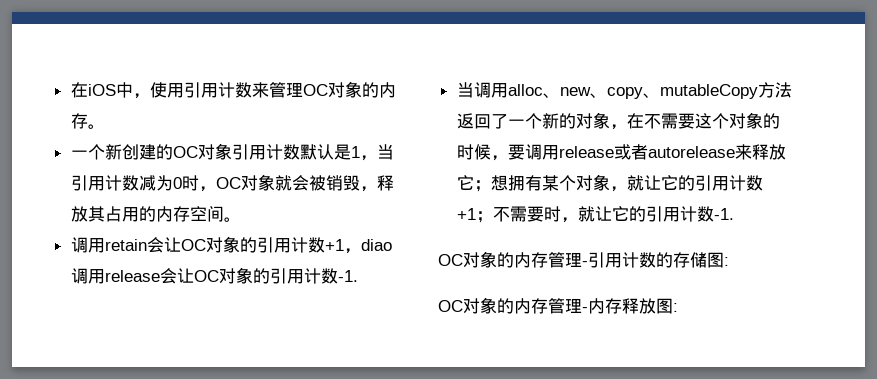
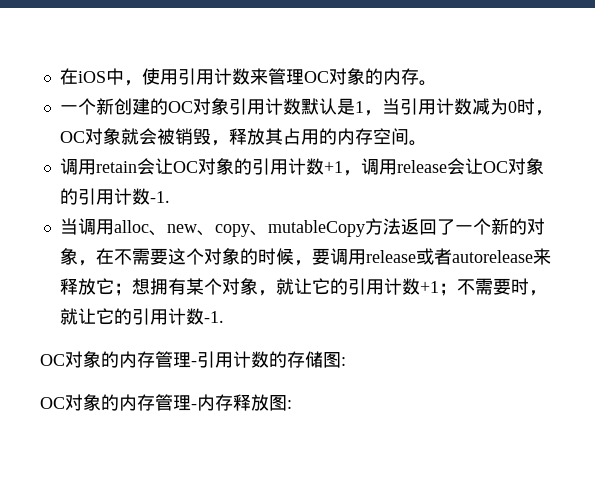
- 调用retain会让OC对象的引用计数+1，diao调用release会让OC对象的引用计数-1.
+ 调用retain会让OC对象的引用计数+1，调用release会让OC对象的引用计数-1.

